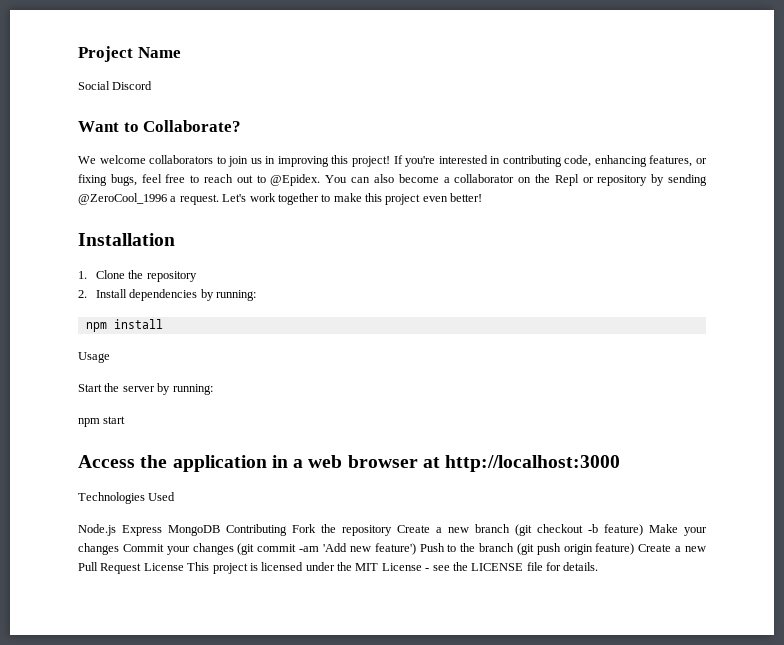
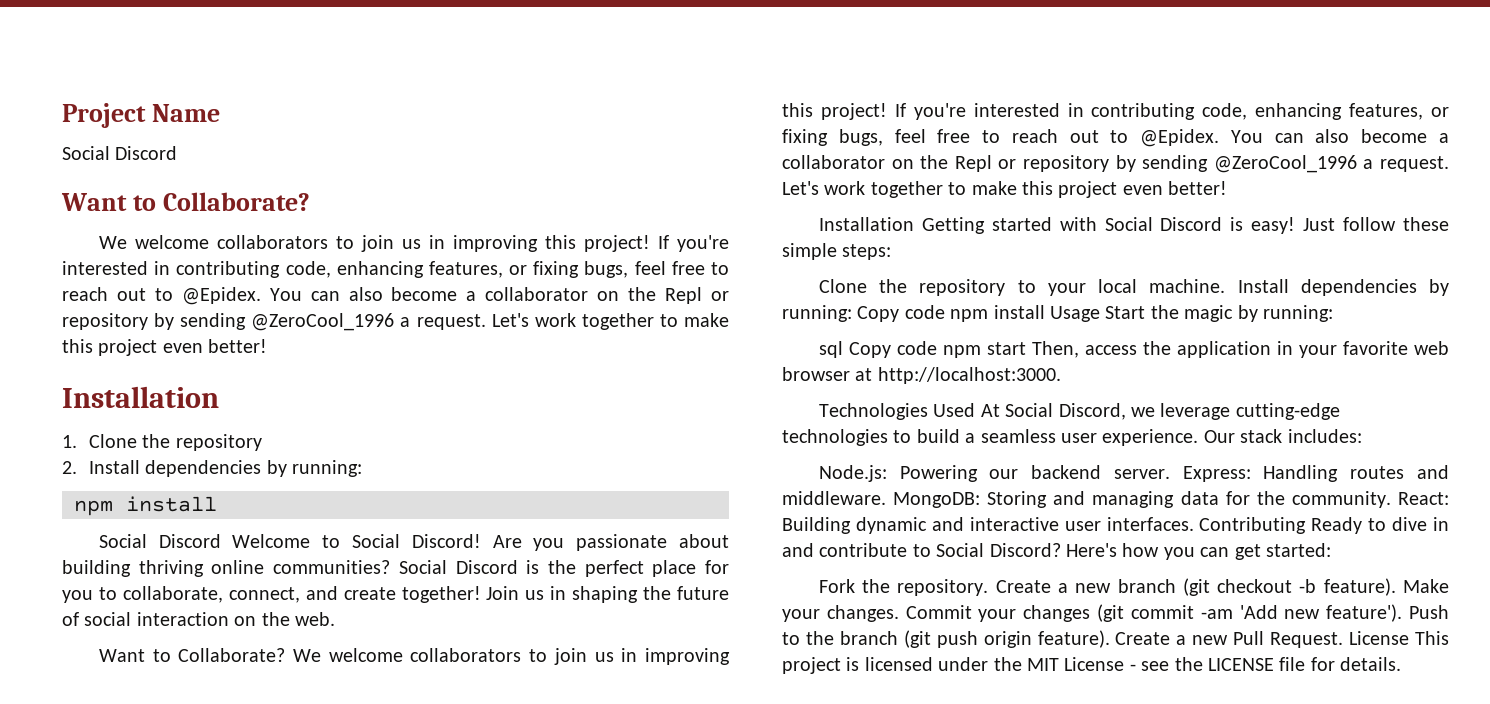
- Usage
- Start the server by running:
- npm start
- Access the application in a web browser at http://localhost:3000
+ Social Discord Welcome to Social Discord! Are you passionate about building thriving online communities? Social Discord is the perfect place for you to collaborate, connect, and create together! Join us in shaping the future of social interaction on the web.
+ Want to Collaborate? We welcome collaborators to join us in improving this project! If you're interested in contributing code, enhancing features, or fixing bugs, feel free to reach out to @Epidex. You can also become a collaborator on the Repl or repository by sending @ZeroCool_1996 a request. Let's work together to make this project even better!
+ Installation Getting started with Social Discord is easy! Just follow these simple steps:
+ Clone the repository to your local machine. Install dependencies by running: Copy code npm install Usage Start the magic by running:
+ sql Copy code npm start Then, access the application in your favorite web browser at http://localhost:3000.
- Technologies Used
- Node.js Express MongoDB Contributing Fork the repository Create a new branch (git checkout -b feature) Make your changes Commit your changes (git commit -am 'Add new feature') Push to the branch (git push origin feature) Create a new Pull Request License This project is licensed under the MIT License - see the LICENSE file for details.
+ Technologies Used At Social Discord, we leverage cutting-edge technologies to build a seamless user experience. Our stack includes:
+ Node.js: Powering our backend server. Express: Handling routes and middleware. MongoDB: Storing and managing data for the community. React: Building dynamic and interactive user interfaces. Contributing Ready to dive in and contribute to Social Discord? Here's how you can get started:
+ Fork the repository. Create a new branch (git checkout -b feature). Make your changes. Commit your changes (git commit -am 'Add new feature'). Push to the branch (git push origin feature). Create a new Pull Request. License This project is licensed under the MIT License - see the LICENSE file for details.

